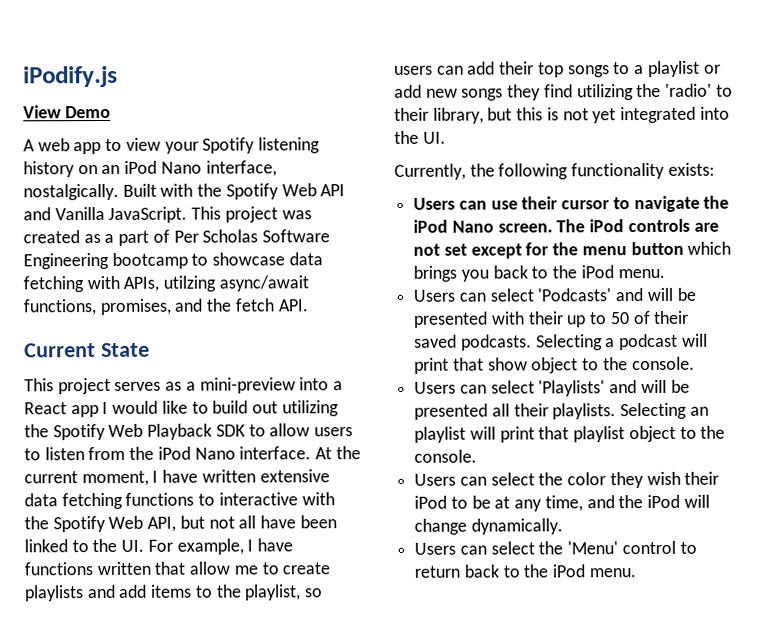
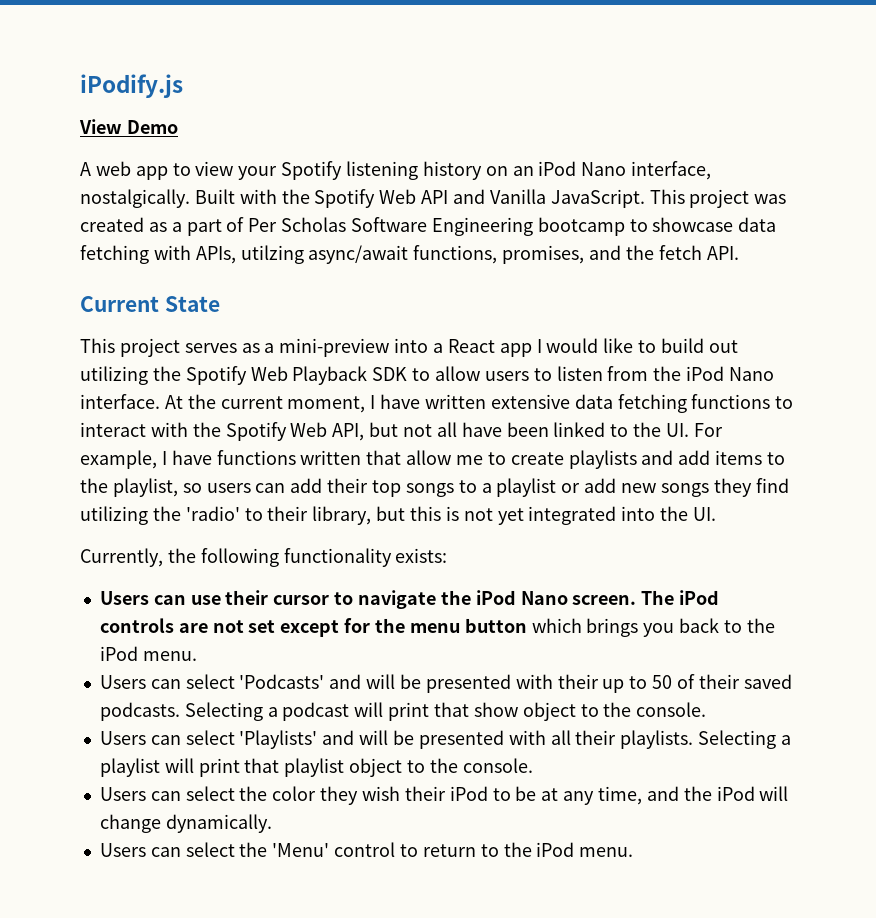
- At the current moment, I have written extensive data fetching functions to interactive with the Spotify Web API, but not all have been linked to the UI. For example, I have functions written that allow me to create playlists and add items to the playlist, so users can add their top songs to a playlist or add new songs they find utilizing the 'radio' to their library, but this is not yet integrated into the UI.
+ At the current moment, I have written extensive data fetching functions to interact with the Spotify Web API, but not all have been linked to the UI. For example, I have functions written that allow me to create playlists and add items to the playlist, so users can add their top songs to a playlist or add new songs they find utilizing the 'radio' to their library, but this is not yet integrated into the UI.
- Users can select 'Playlists' and will be presented all their playlists.
+ Users can select 'Playlists' and will be presented with all their playlists.
- Selecting an playlist will print that playlist object to the console.
+ Selecting a playlist will print that playlist object to the console.
- Users can select the 'Menu' control to return back to the iPod menu.
+ Users can select the 'Menu' control to return to the iPod menu.

